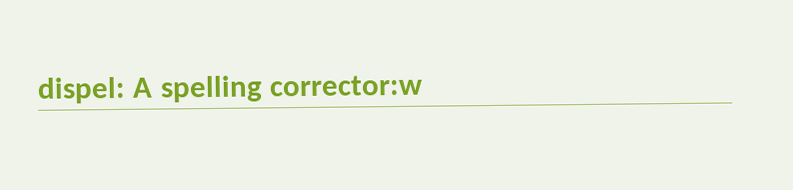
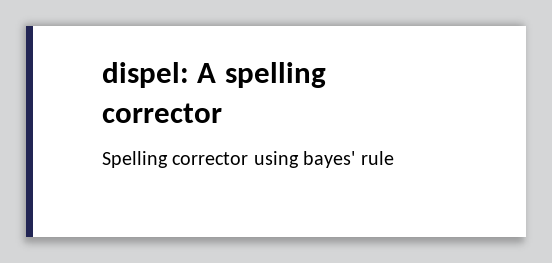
- dispel: A spelling corrector:w
+ dispel: A spelling corrector
+ Spelling corrector using bayes' rule

